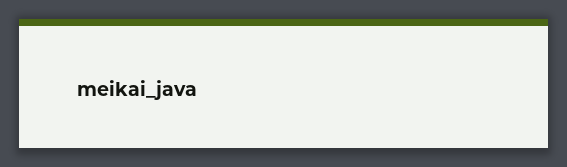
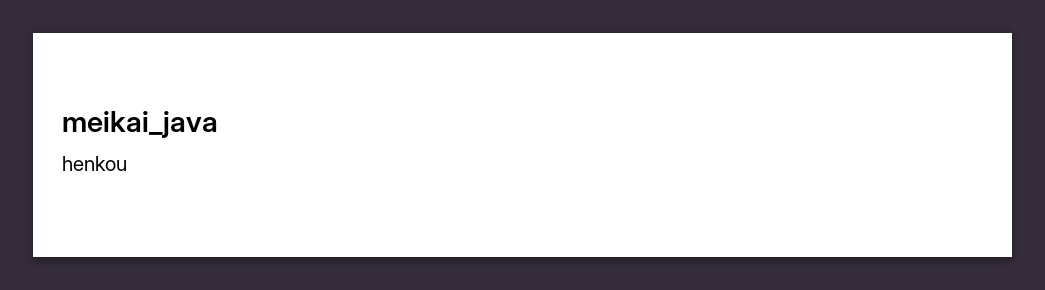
+ henkou

